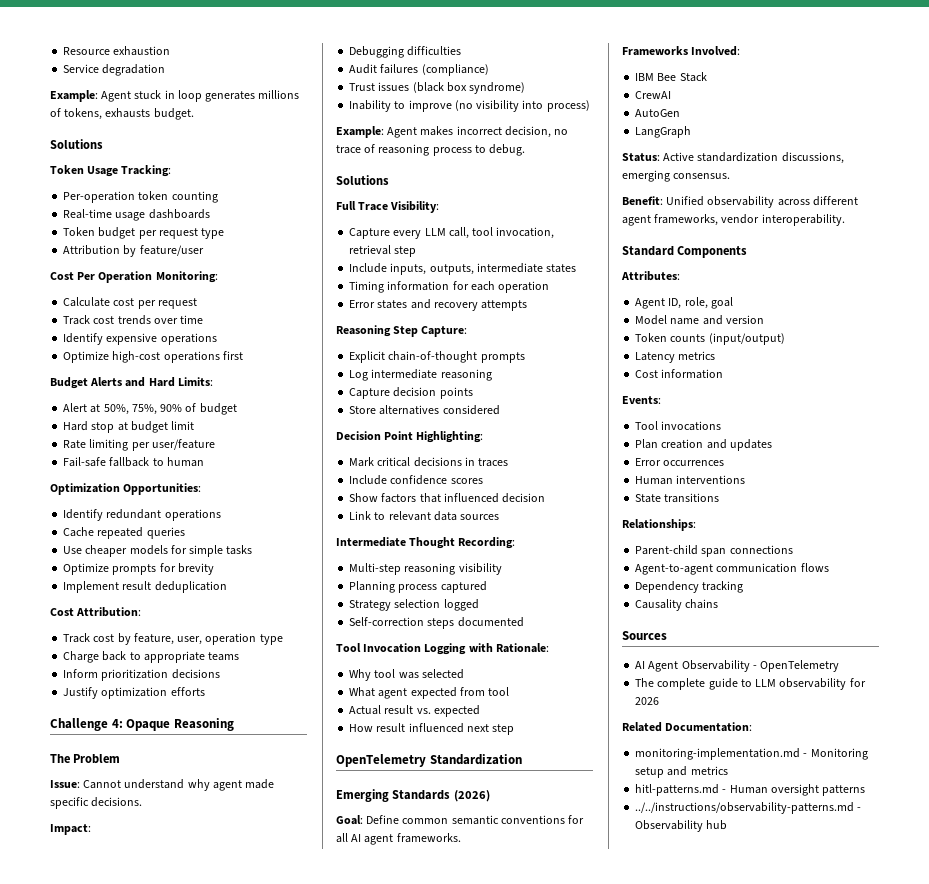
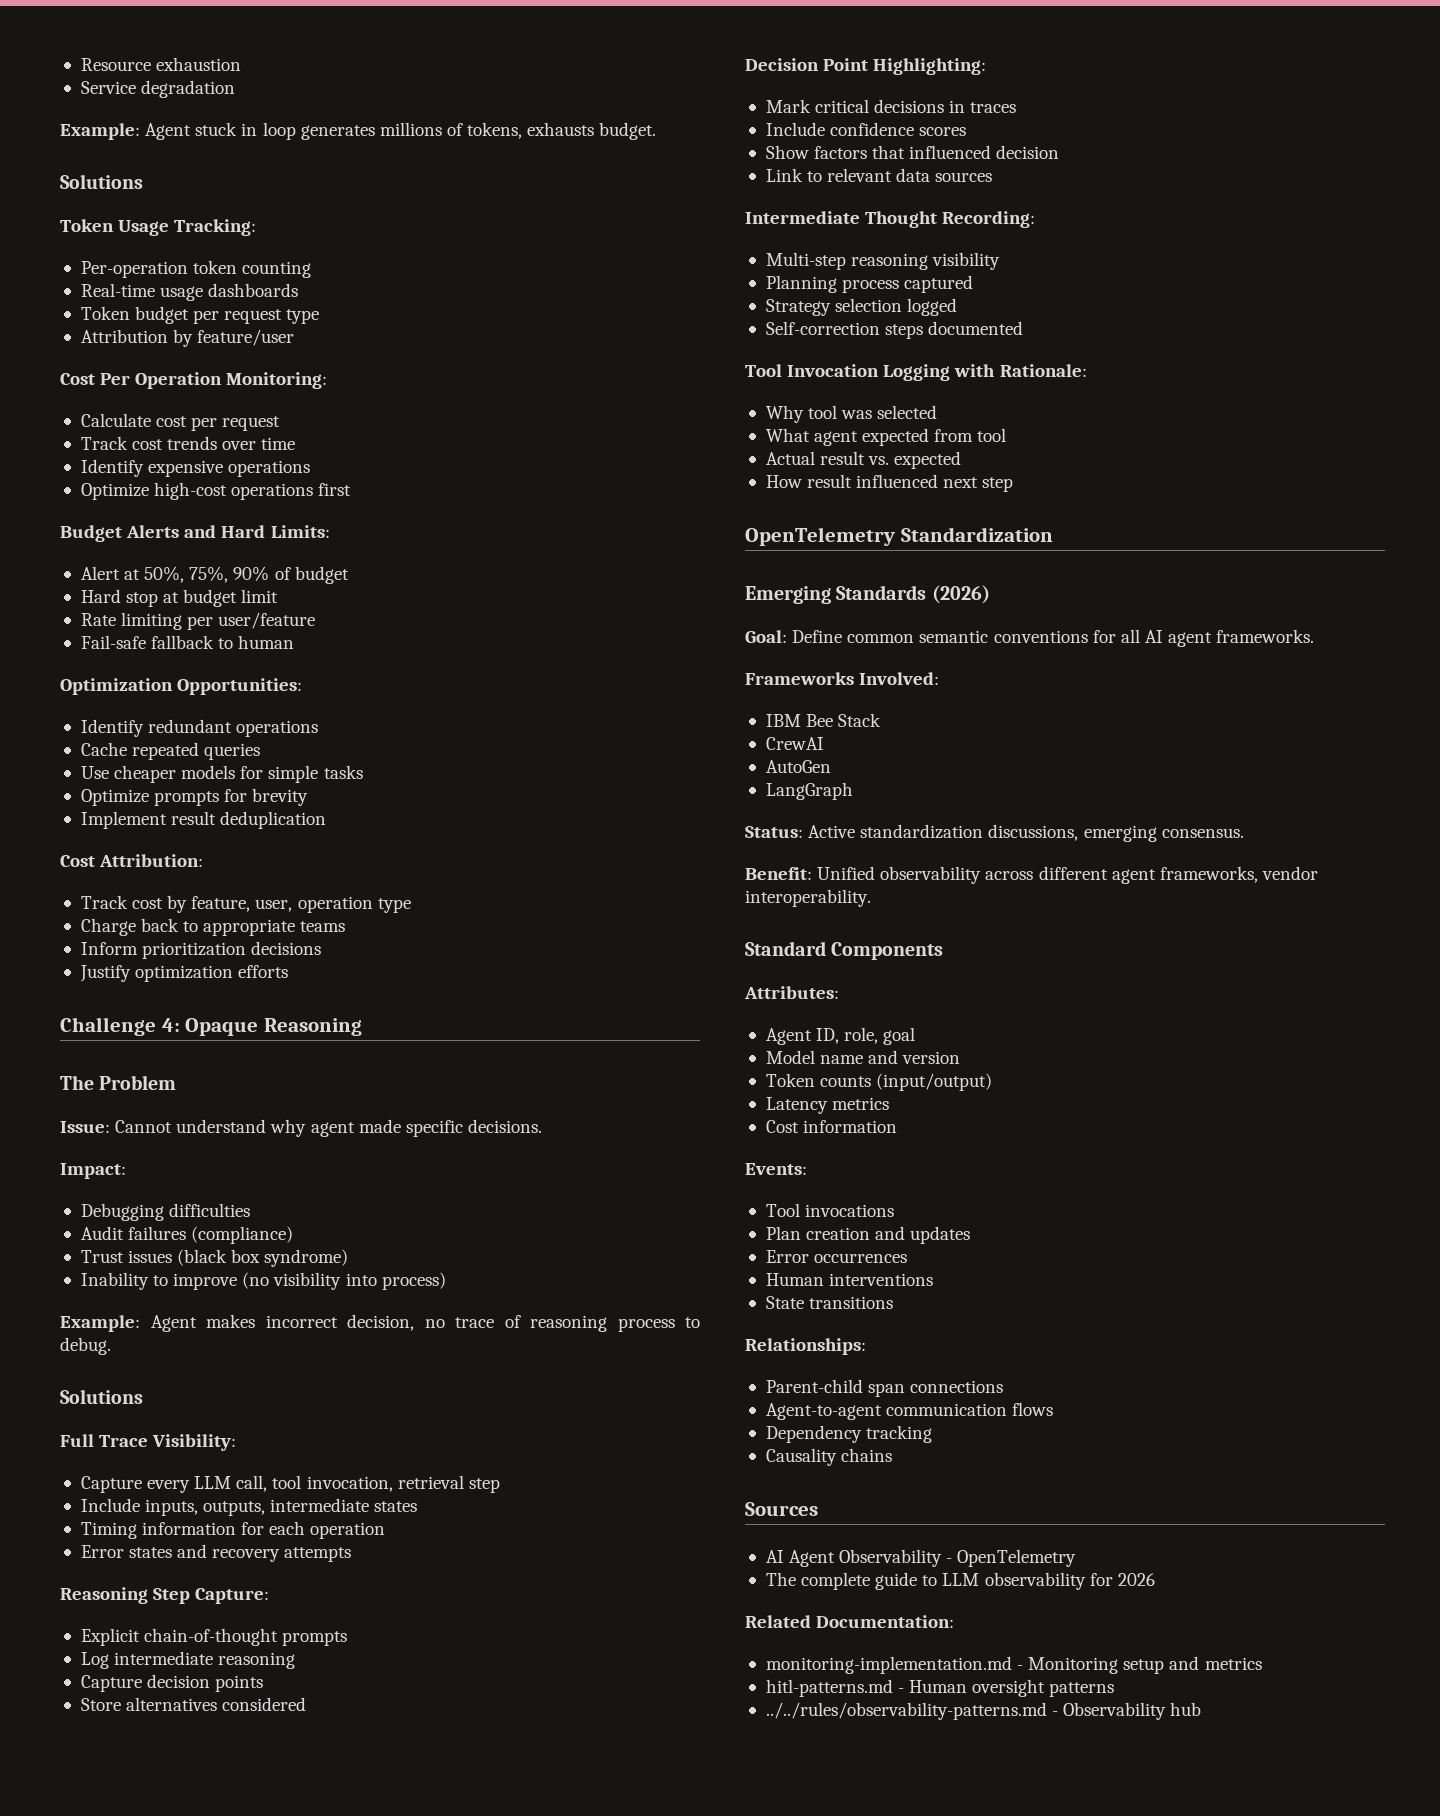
- ../../instructions/observability-patterns.md - Observability hub
+ ../../rules/observability-patterns.md - Observability hub

